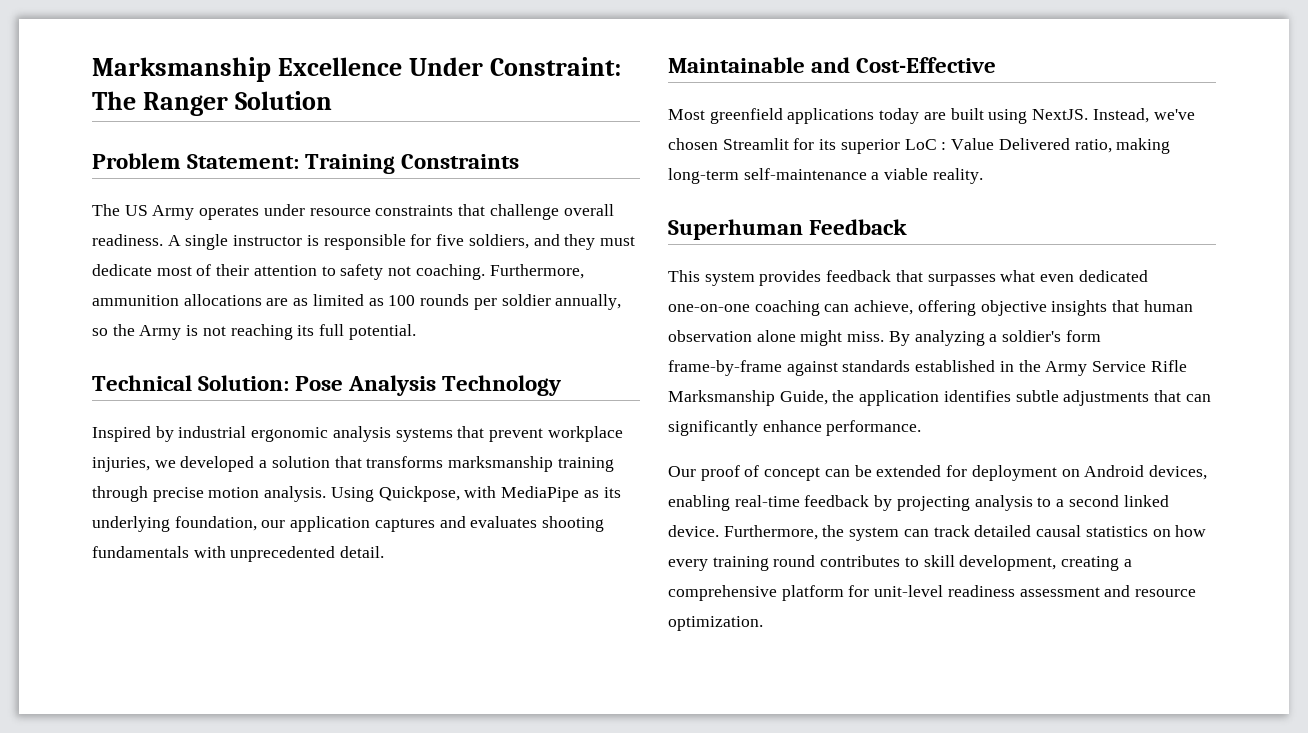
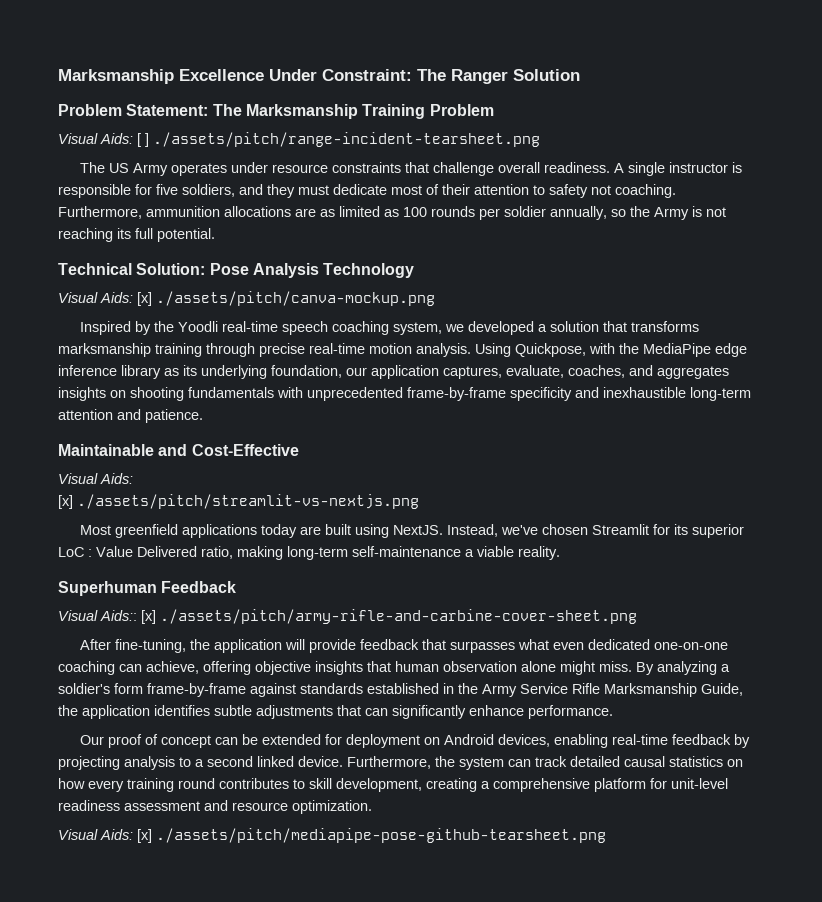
- Problem Statement: Training Constraints
+ Problem Statement: The Marksmanship Training Problem
+ Visual Aids: [ ] ./assets/pitch/range-incident-tearsheet.png
- Inspired by industrial ergonomic analysis systems that prevent workplace injuries, we developed a solution that transforms marksmanship training through precise motion analysis.
+ Visual Aids: [x] ./assets/pitch/canva-mockup.png
+ Inspired by the Yoodli real-time speech coaching system, we developed a solution that transforms marksmanship training through precise real-time motion analysis.
- Using Quickpose, with MediaPipe as its underlying foundation, our application captures and evaluates shooting fundamentals with unprecedented detail.
+ Using Quickpose, with the MediaPipe edge inference library as its underlying foundation, our application captures, evaluate, coaches, and aggregates insights on shooting fundamentals with unprecedented frame-by-frame specificity and inexhaustible long-term attention and patience.
  Maintainable and Cost-Effective
+ Visual Aids:
+ [x] ./assets/pitch/streamlit-vs-nextjs.png
- This system provides feedback that surpasses what even dedicated one-on-one coaching can achieve, offering objective insights that human observation alone might miss.
+ Visual Aids:: [x] ./assets/pitch/army-rifle-and-carbine-cover-sheet.png
+ After fine-tuning, the application will provide feedback that surpasses what even dedicated one-on-one coaching can achieve, offering objective insights that human observation alone might miss.
+ Visual Aids: [x] ./assets/pitch/mediapipe-pose-github-tearsheet.png

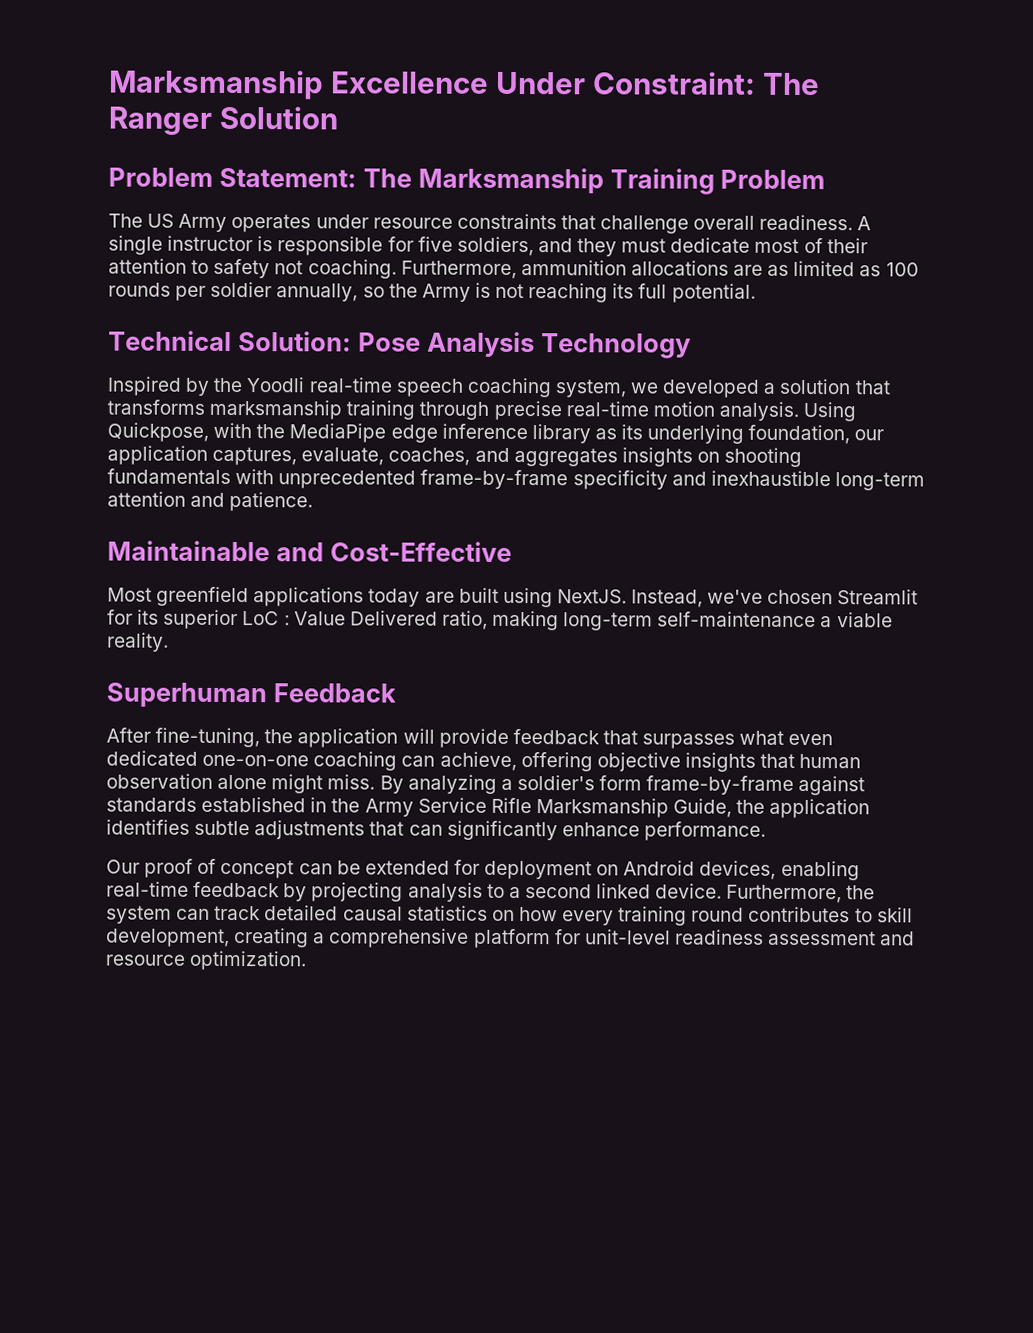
- Visual Aids: [ ] ./assets/pitch/range-incident-tearsheet.png
- Visual Aids: [x] ./assets/pitch/canva-mockup.png
  Maintainable and Cost-Effective
- Visual Aids:
- [x] ./assets/pitch/streamlit-vs-nextjs.png
- Visual Aids:: [x] ./assets/pitch/army-rifle-and-carbine-cover-sheet.png
- Visual Aids: [x] ./assets/pitch/mediapipe-pose-github-tearsheet.png

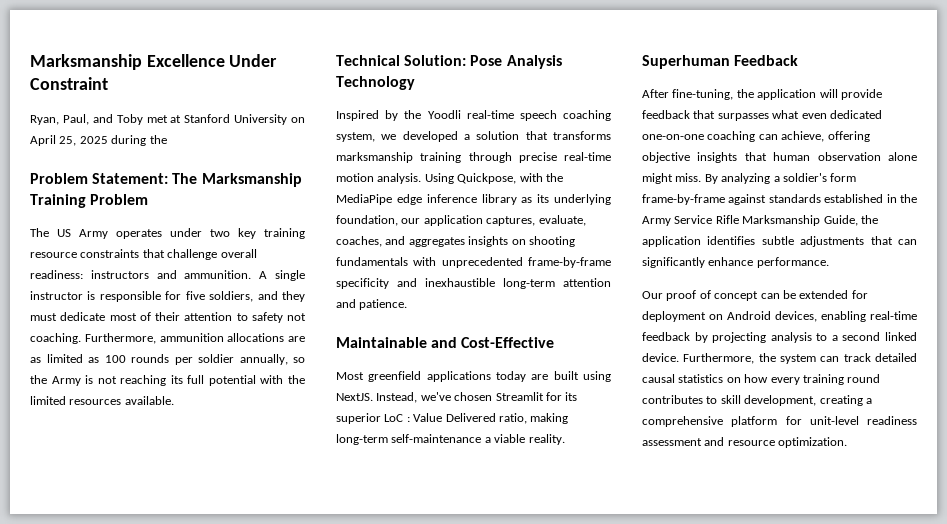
- Marksmanship Excellence Under Constraint: The Ranger Solution
+ Marksmanship Excellence Under Constraint
+ Ryan, Paul, and Toby met at Stanford University on April 25, 2025 during the
- The US Army operates under resource constraints that challenge overall readiness.
+ The US Army operates under two key training resource constraints that challenge overall readiness: instructors and ammunition.
- Furthermore, ammunition allocations are as limited as 100 rounds per soldier annually, so the Army is not reaching its full potential.
+ Furthermore, ammunition allocations are as limited as 100 rounds per soldier annually, so the Army is not reaching its full potential with the limited resources available.

